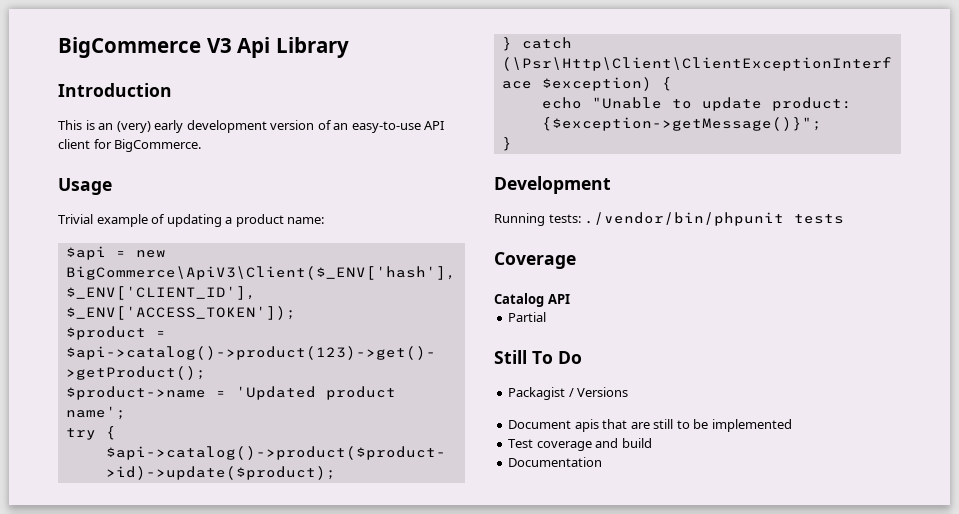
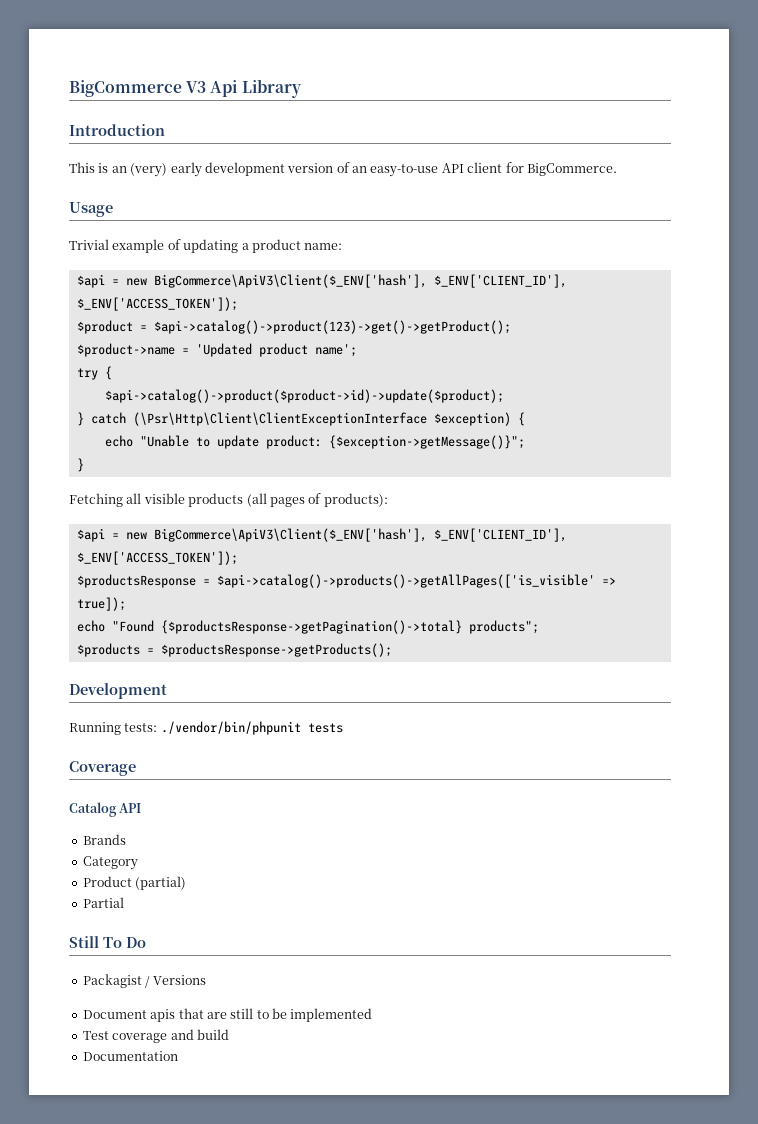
+ Fetching all visible products (all pages of products):
+ $api = new BigCommerce\ApiV3\Client($_ENV['hash'], $_ENV['CLIENT_ID'], $_ENV['ACCESS_TOKEN']);
+ $productsResponse = $api->catalog()->products()->getAllPages(['is_visible' => true]);
+ echo "Found {$productsResponse->getPagination()->total} products";
+ $products = $productsResponse->getProducts();
+ Brands
+ Category
+ Product (partial)

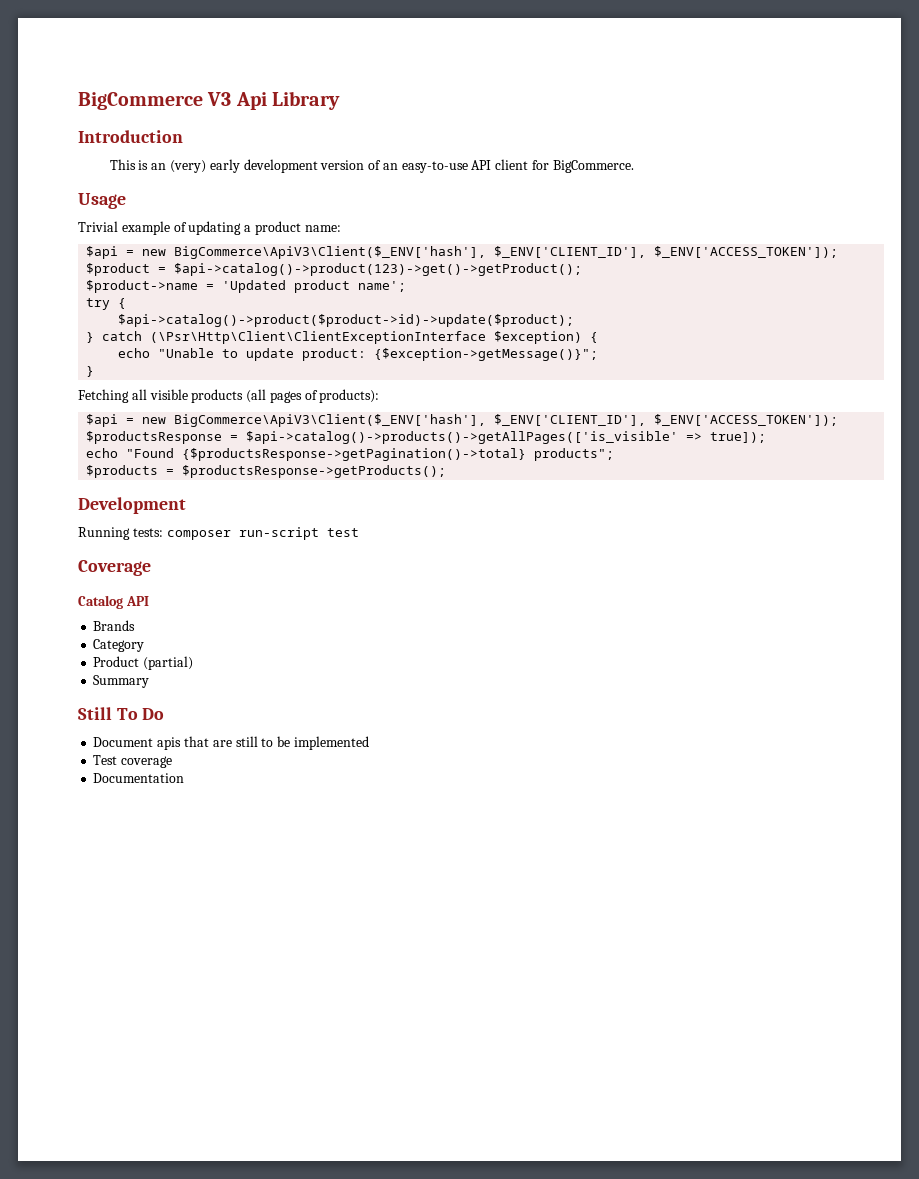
- Running tests: ./vendor/bin/phpunit tests
+ Running tests: composer run-script test
- Partial
+ Summary
- Packagist / Versions
- Test coverage and build
+ Test coverage

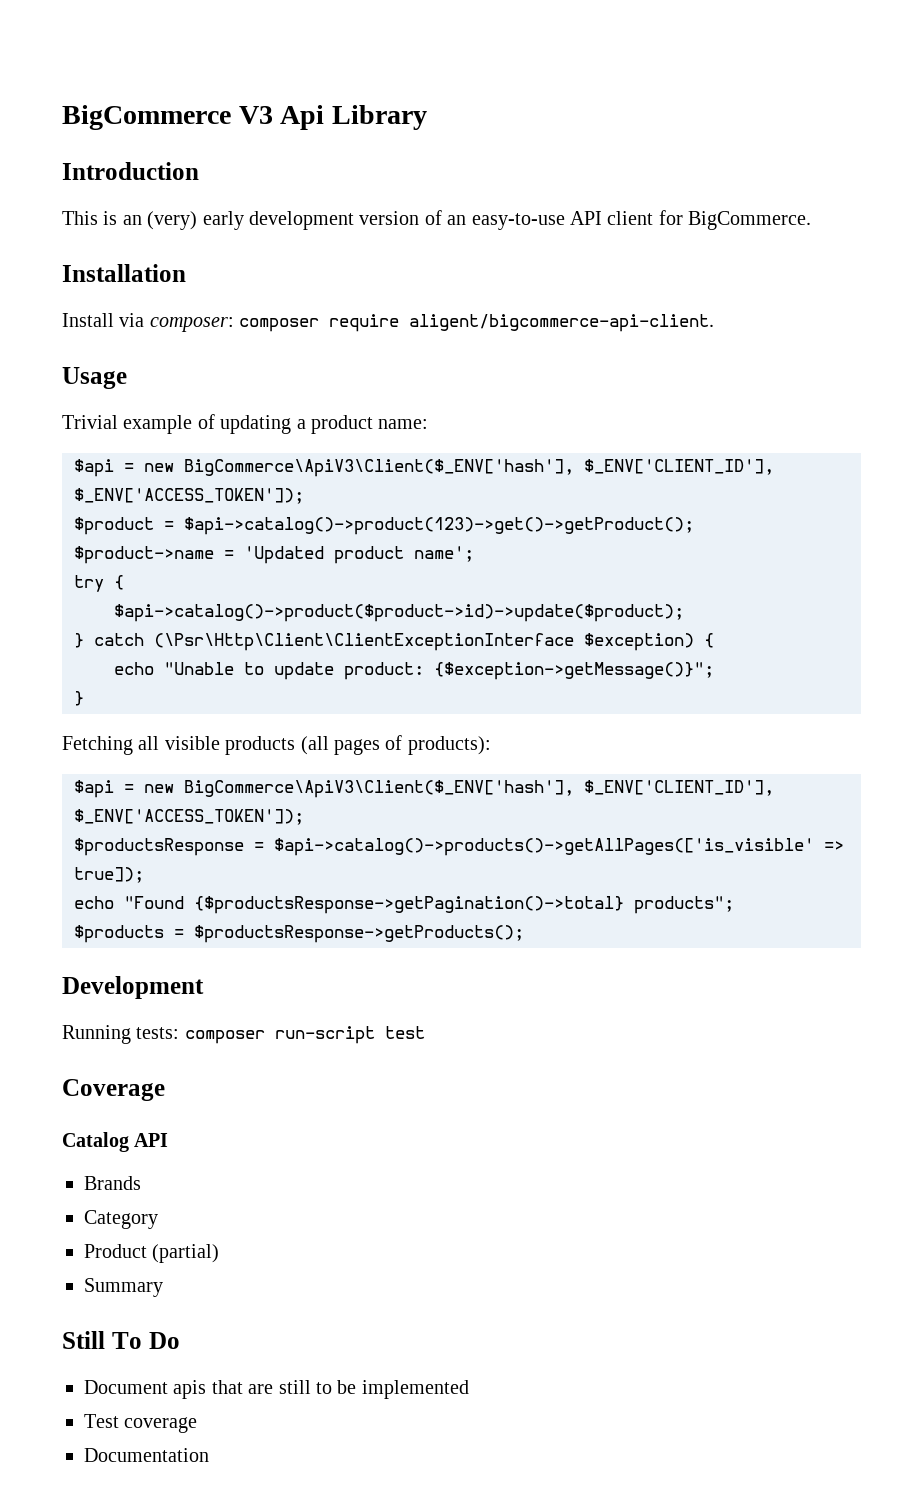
+ Installation
+ Install via composer: composer require aligent/bigcommerce-api-client.

